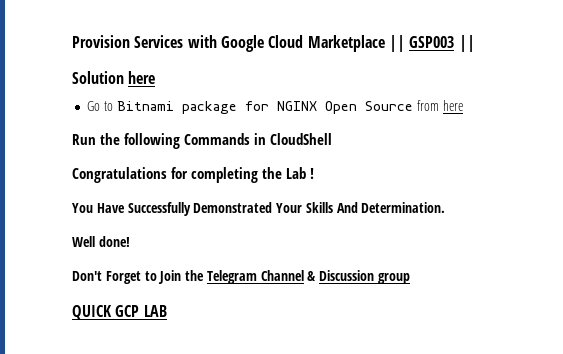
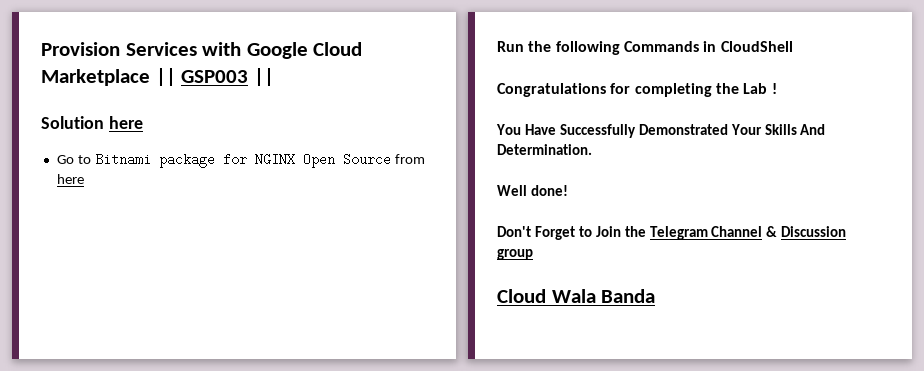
- QUICK GCP LAB
+ Cloud Wala Banda

